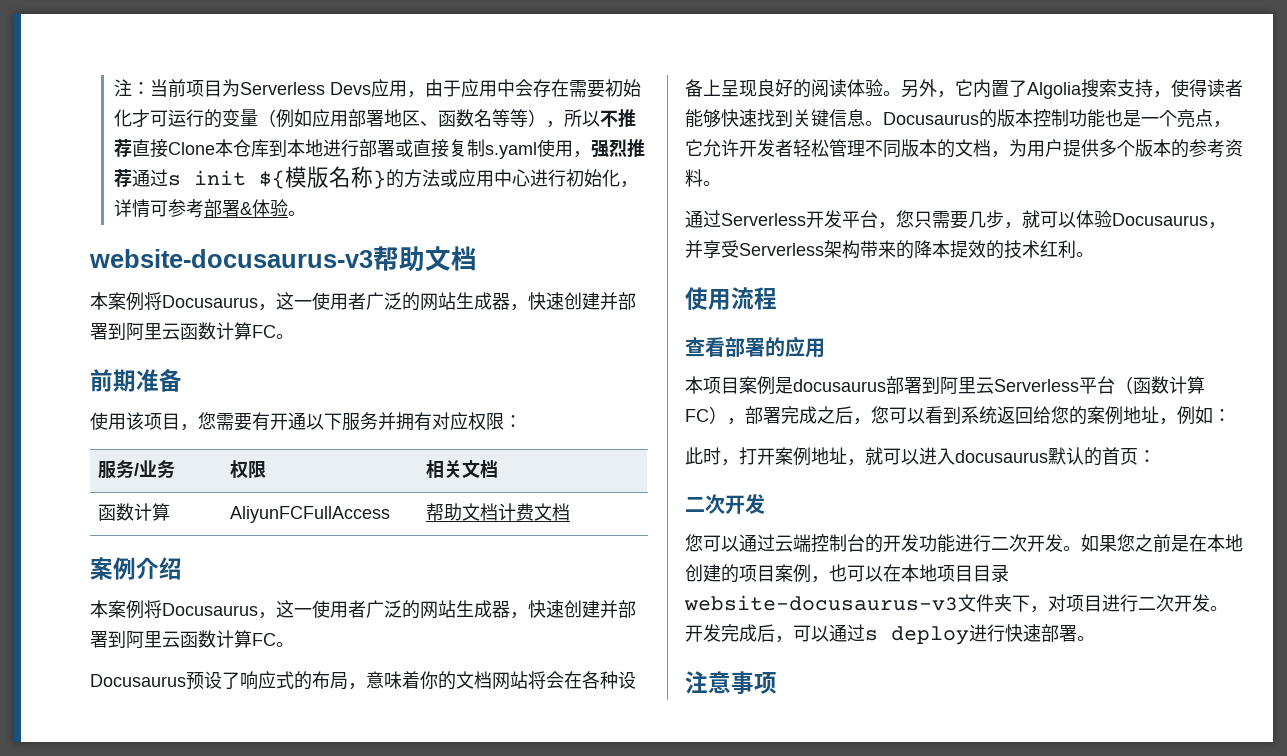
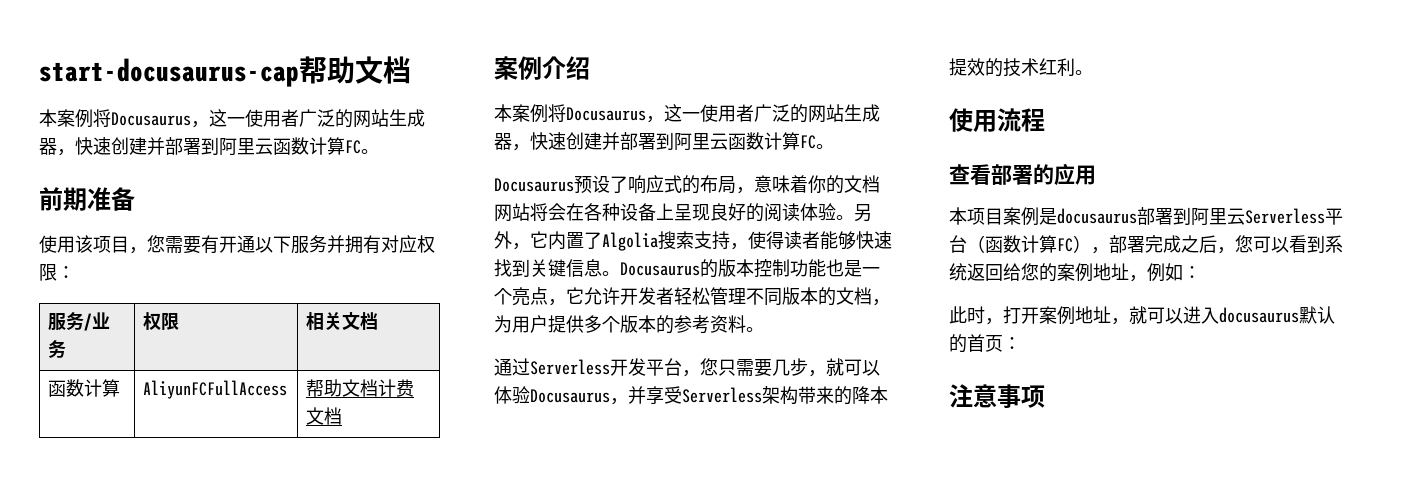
- 注：当前项目为Serverless Devs应用，由于应用中会存在需要初始化才可运行的变量（例如应用部署地区、函数名等等），所以不推荐直接Clone本仓库到本地进行部署或直接复制s.yaml使用，强烈推荐通过s init ${模版名称}的方法或应用中心进行初始化，详情可参考部署&体验。
- website-docusaurus-v3帮助文档
+ start-docusaurus-cap帮助文档
  此时，打开案例地址，就可以进入docusaurus默认的首页：
- 二次开发
- 您可以通过云端控制台的开发功能进行二次开发。如果您之前是在本地创建的项目案例，也可以在本地项目目录website-docusaurus-v3文件夹下，对项目进行二次开发。开发完成后，可以通过s deploy进行快速部署。

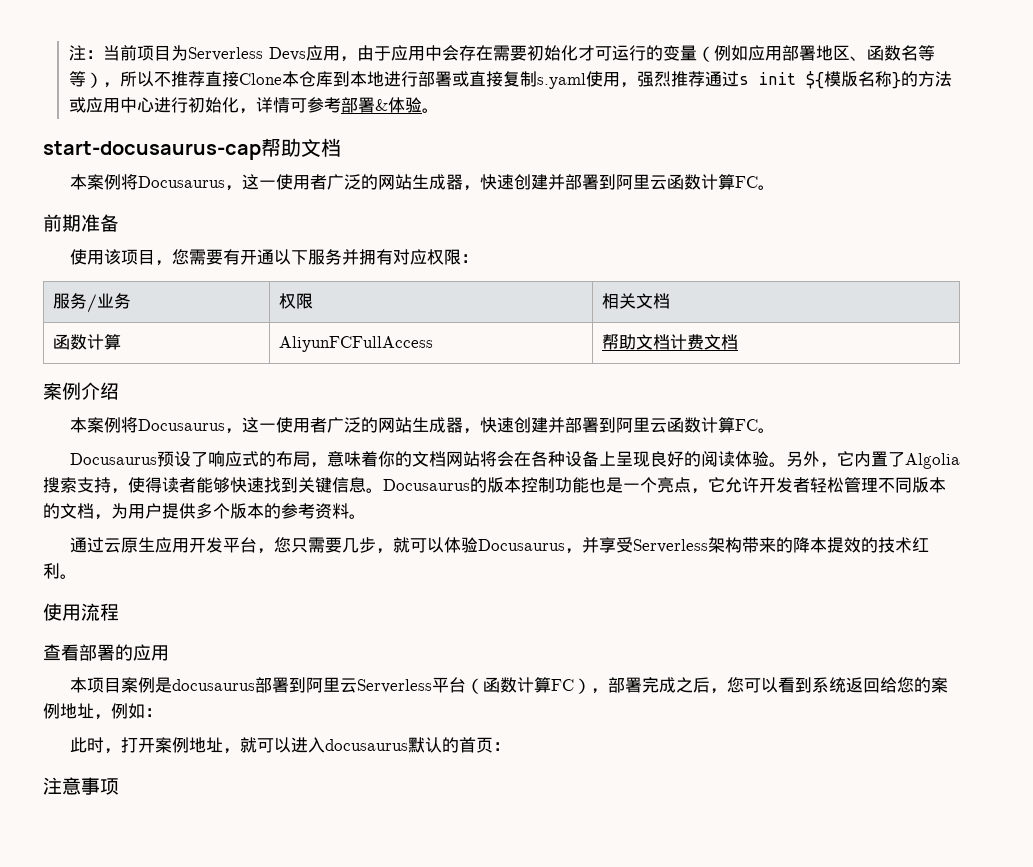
+ 注：当前项目为Serverless Devs应用，由于应用中会存在需要初始化才可运行的变量（例如应用部署地区、函数名等等），所以不推荐直接Clone本仓库到本地进行部署或直接复制s.yaml使用，强烈推荐通过s init ${模版名称}的方法或应用中心进行初始化，详情可参考部署&体验。
- 通过Serverless开发平台，您只需要几步，就可以体验Docusaurus，并享受Serverless架构带来的降本提效的技术红利。
+ 通过云原生应用开发平台，您只需要几步，就可以体验Docusaurus，并享受Serverless架构带来的降本提效的技术红利。

